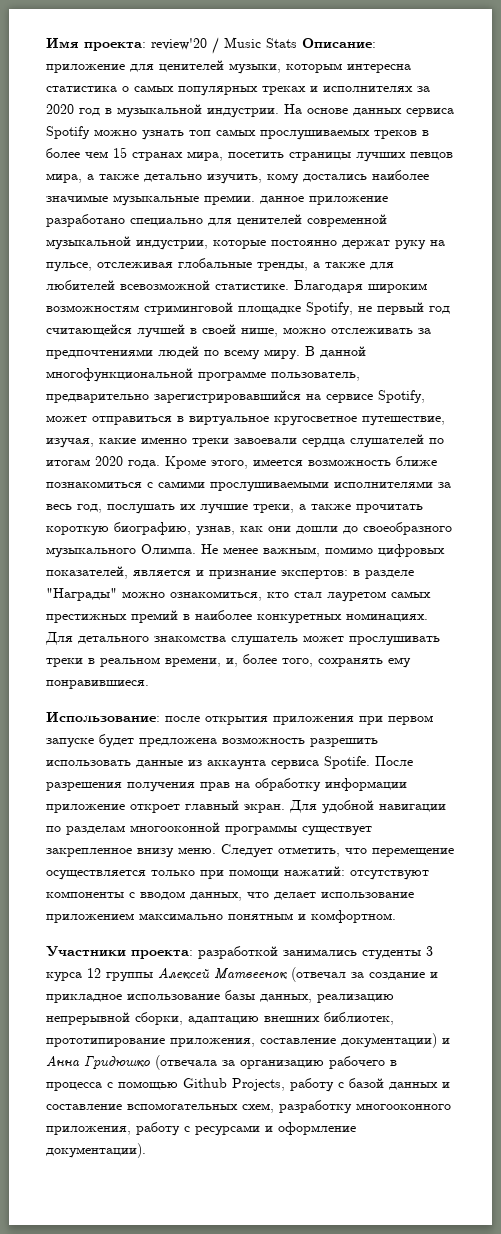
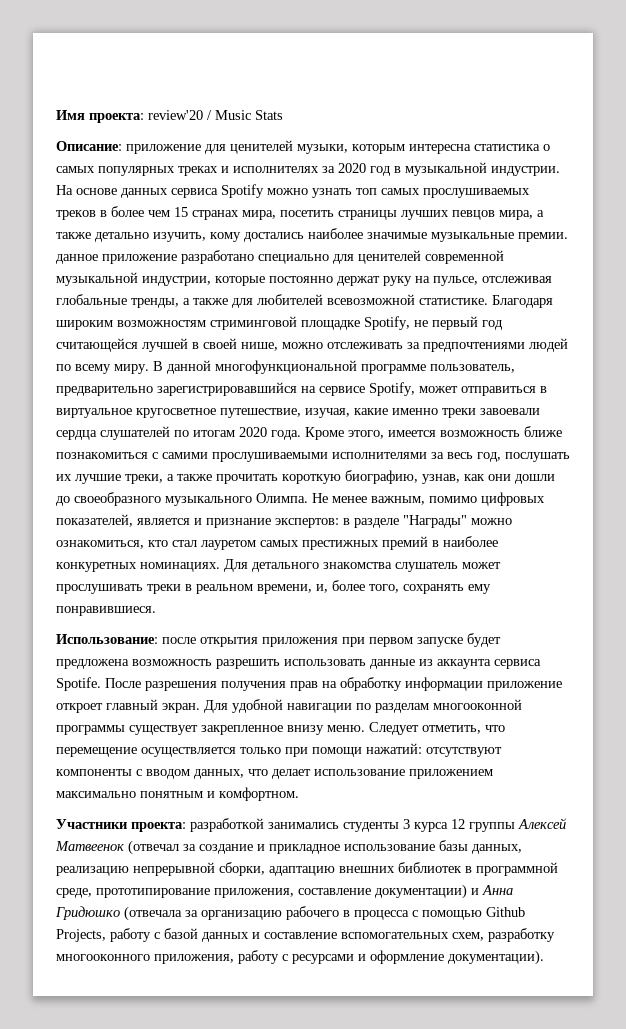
- Имя проекта: review'20 / Music Stats Описание: приложение для ценителей музыки, которым интересна статистика о самых популярных треках и исполнителях за 2020 год в музыкальной индустрии.
+ Имя проекта: review'20 / Music Stats
+ Описание: приложение для ценителей музыки, которым интересна статистика о самых популярных треках и исполнителях за 2020 год в музыкальной индустрии.
- Участники проекта: разработкой занимались студенты 3 курса 12 группы Алексей Матвеенок (отвечал за создание и прикладное использование базы данных, реализацию непрерывной сборки, адаптацию внешних библиотек, прототипирование приложения, составление документации) и Анна Гридюшко (отвечала за организацию рабочего в процесса с помощью Github Projects, работу с базой данных и составление вспомогательных схем, разработку многооконного приложения, работу с ресурсами и оформление документации).
+ Участники проекта: разработкой занимались студенты 3 курса 12 группы Алексей Матвеенок (отвечал за создание и прикладное использование базы данных, реализацию непрерывной сборки, адаптацию внешних библиотек в программной среде, прототипирование приложения, составление документации) и Анна Гридюшко (отвечала за организацию рабочего в процесса с помощью Github Projects, работу с базой данных и составление вспомогательных схем, разработку многооконного приложения, работу с ресурсами и оформление документации).

